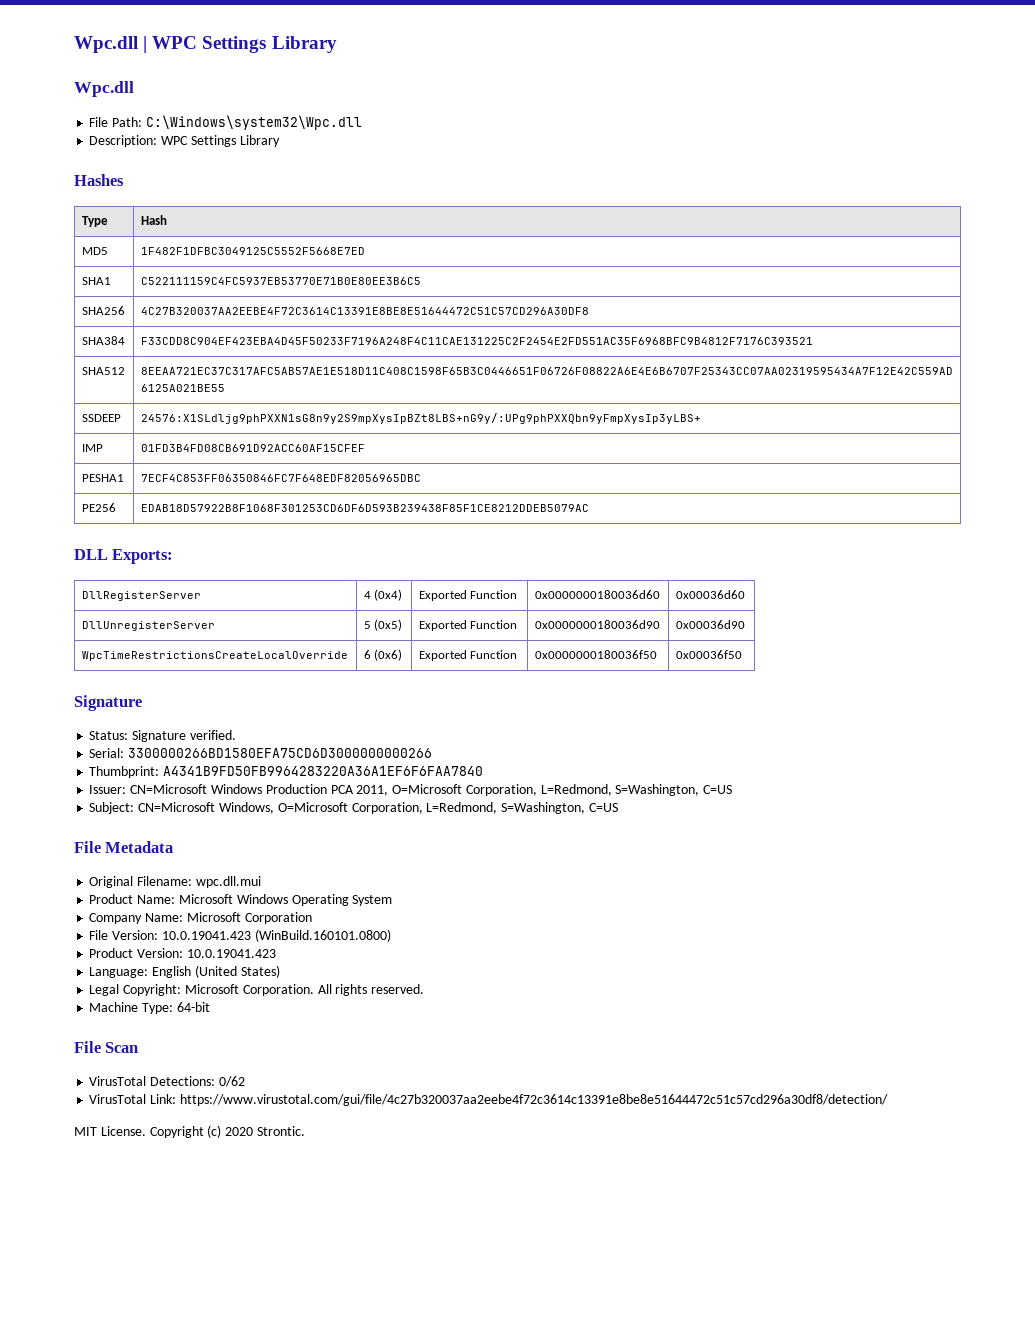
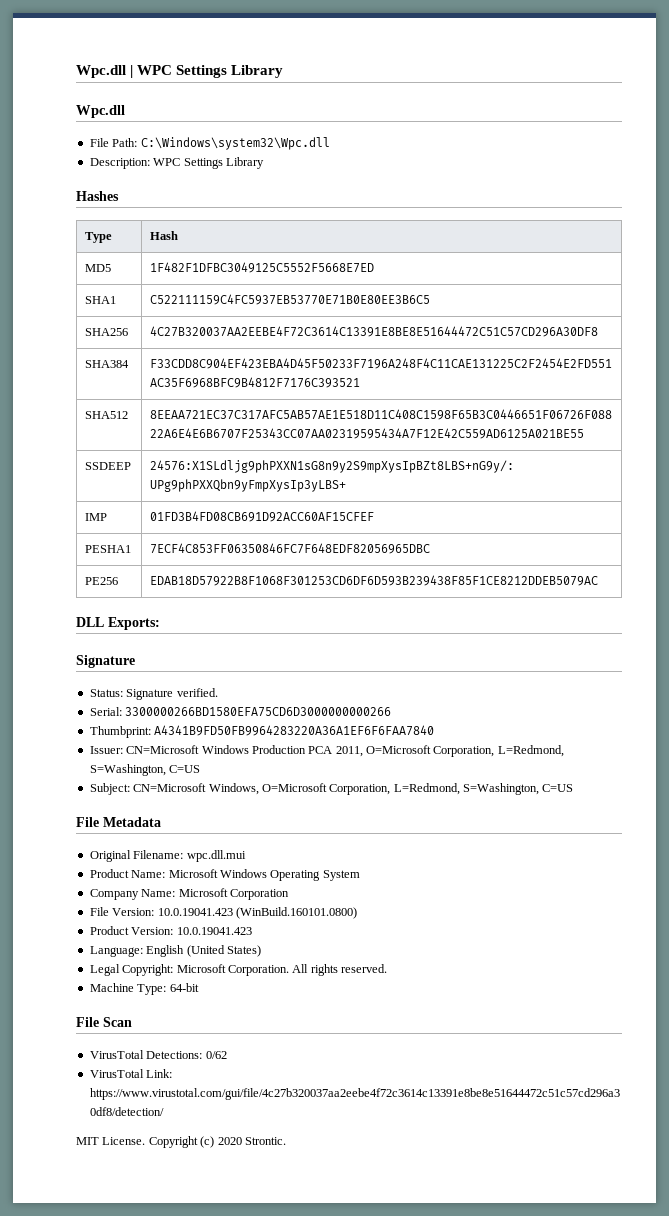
- DllRegisterServer | 4 (0x4) | Exported Function | 0x0000000180036d60 | 0x00036d60
- DllUnregisterServer | 5 (0x5) | Exported Function | 0x0000000180036d90 | 0x00036d90
- WpcTimeRestrictionsCreateLocalOverride | 6 (0x6) | Exported Function | 0x0000000180036f50 | 0x00036f50

